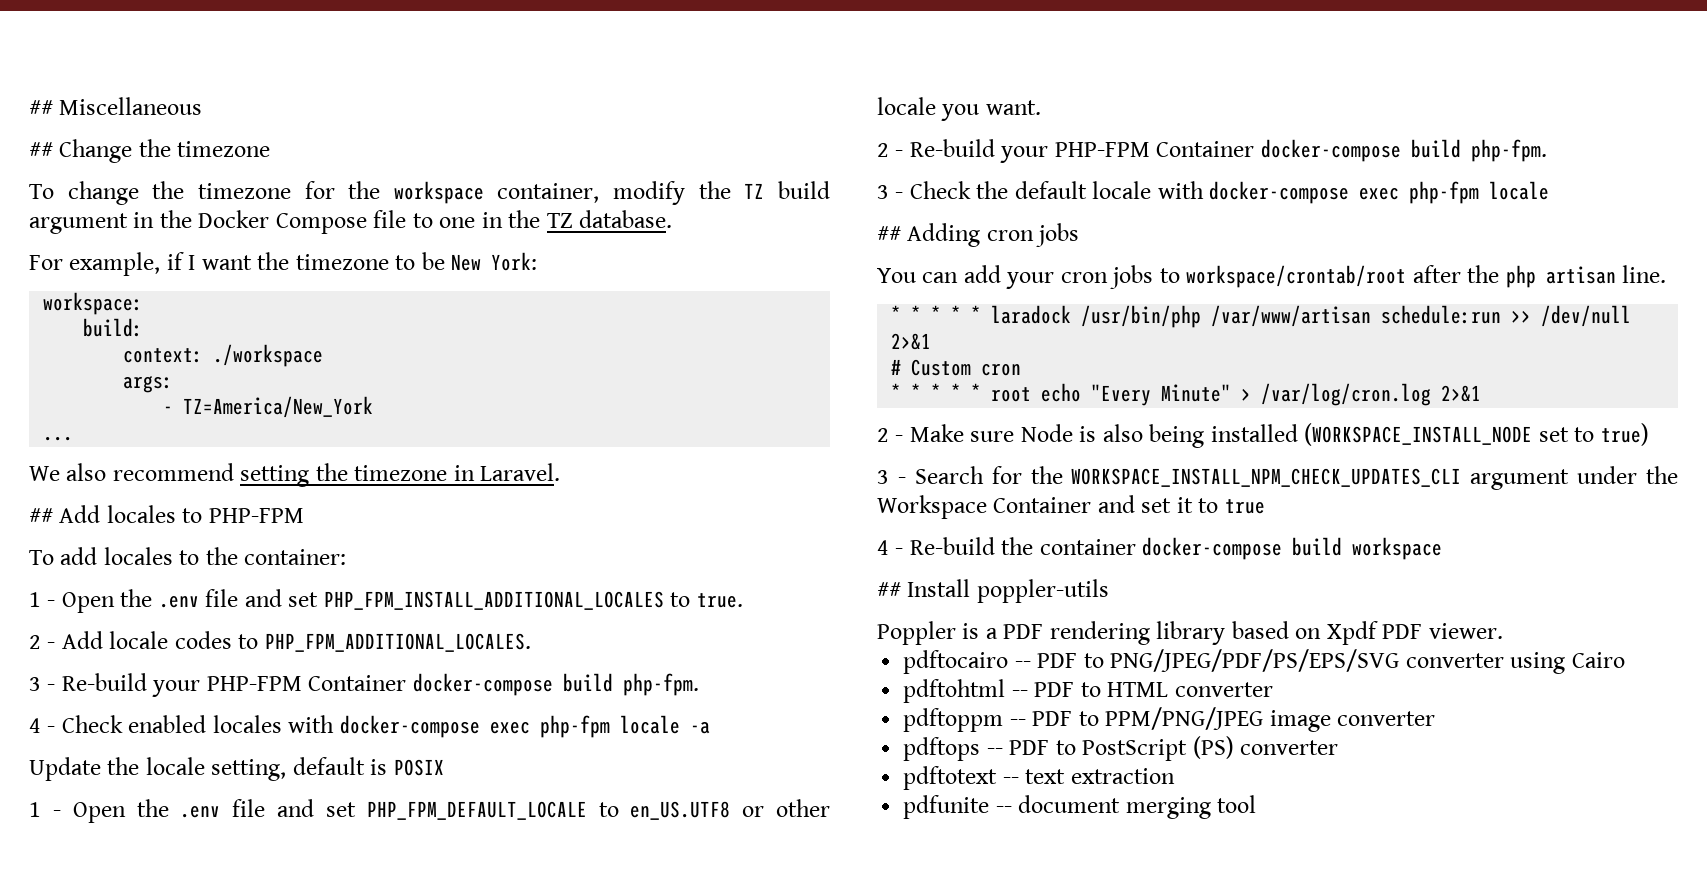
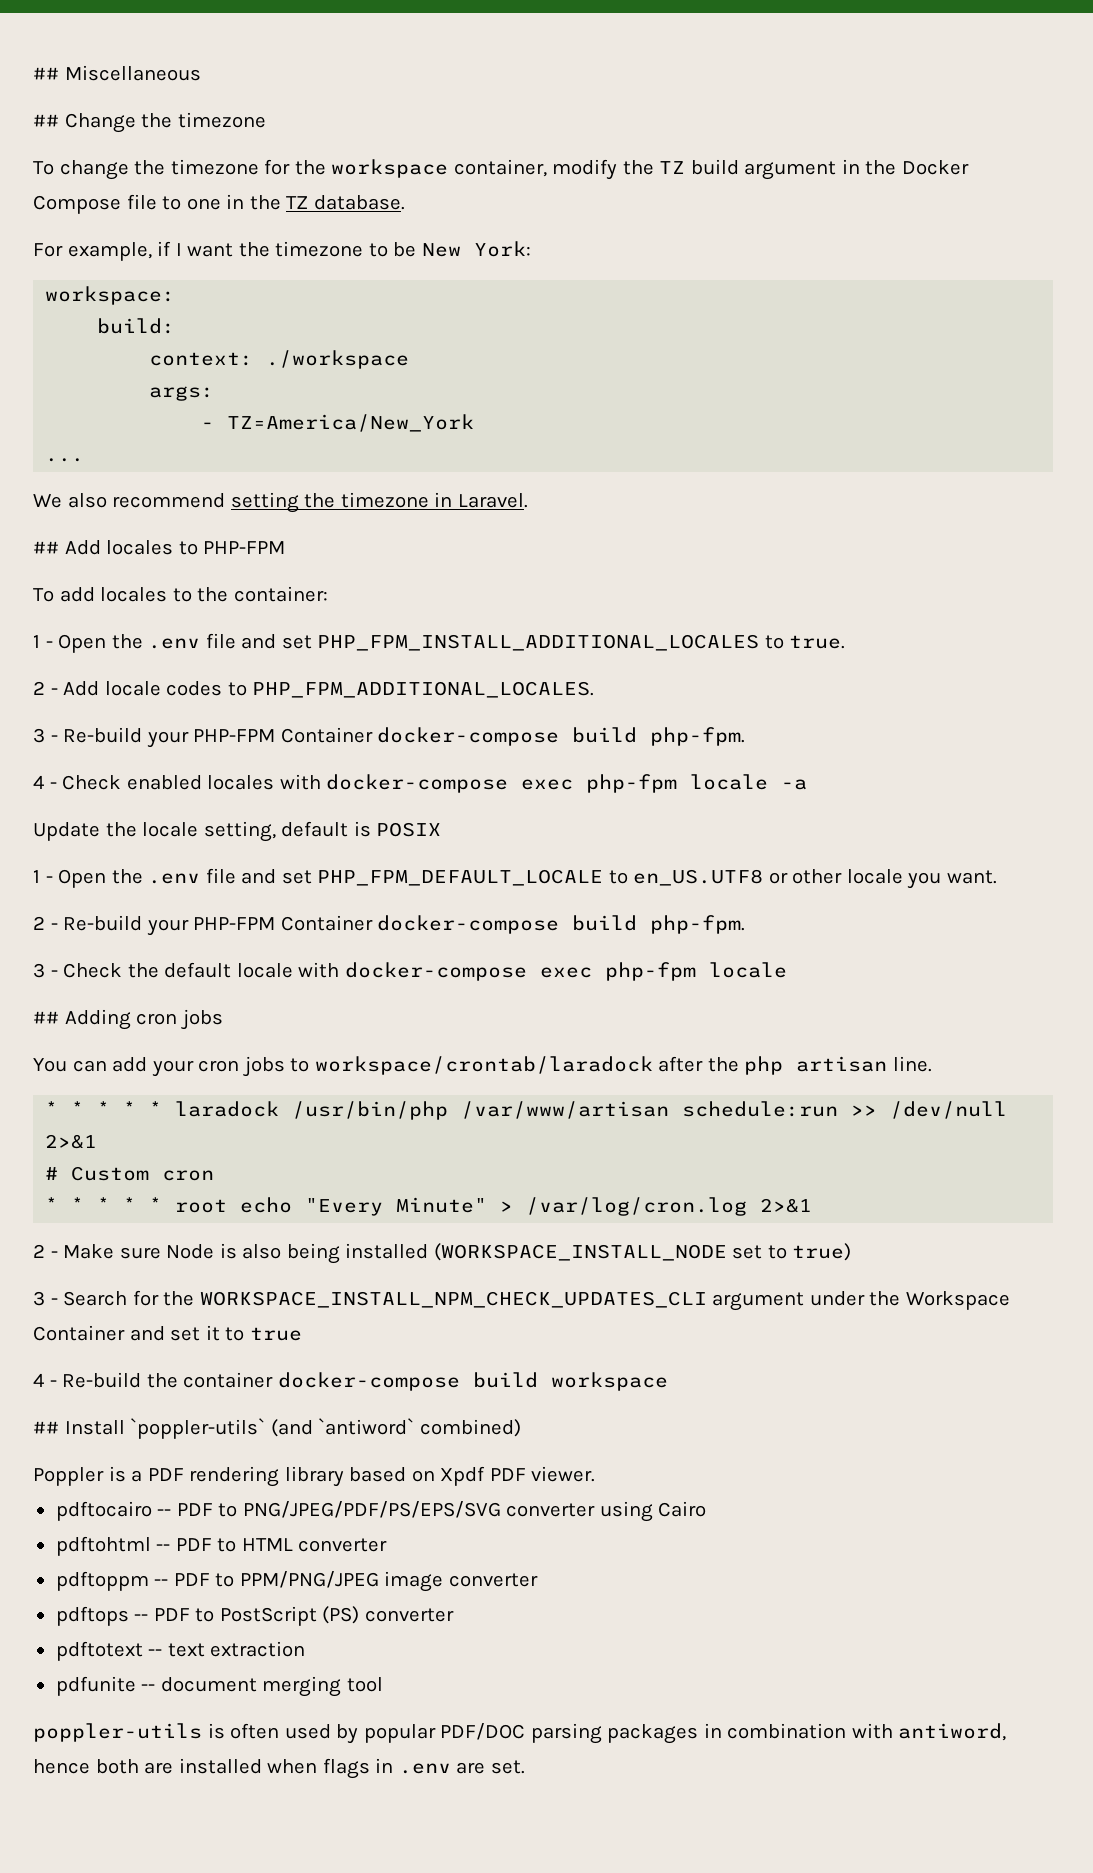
- You can add your cron jobs to workspace/crontab/root after the php artisan line.
+ You can add your cron jobs to workspace/crontab/laradock after the php artisan line.
- ## Install poppler-utils
+ ## Install `poppler-utils` (and `antiword` combined)
+ poppler-utils is often used by popular PDF/DOC parsing packages in combination with antiword, hence both are installed when flags in .env are set.

